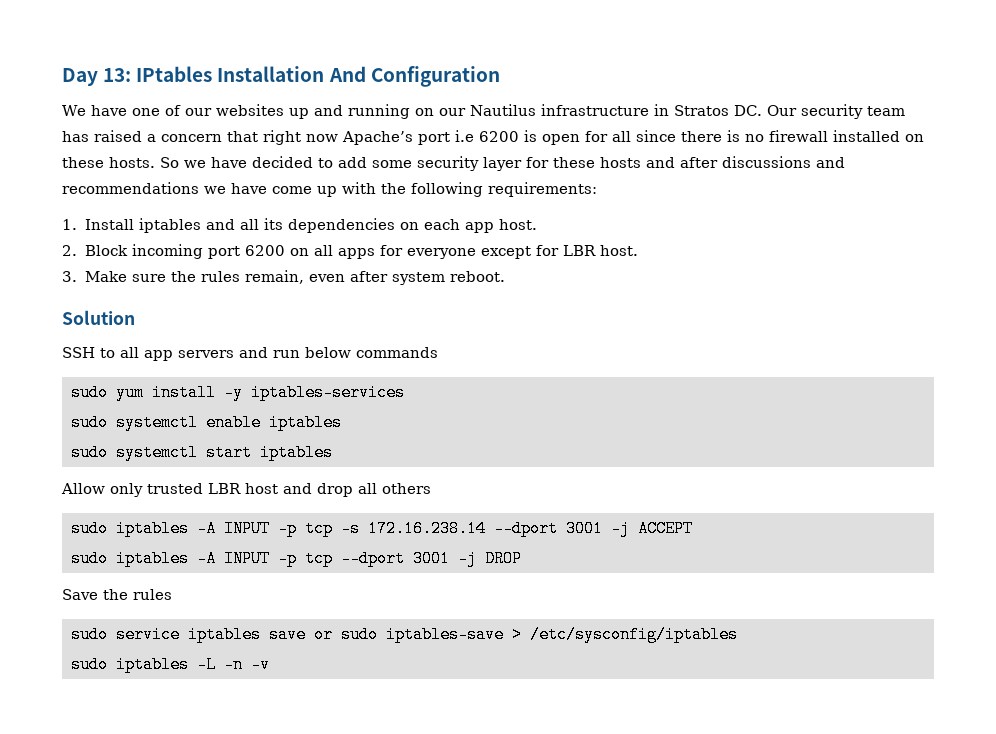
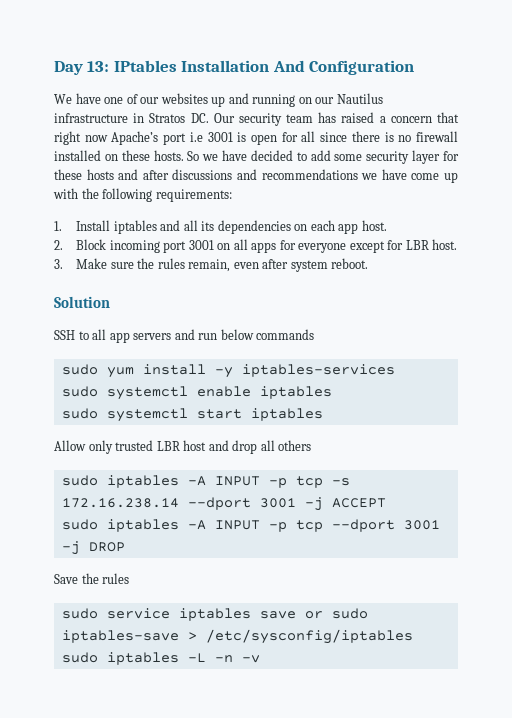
- We have one of our websites up and running on our Nautilus infrastructure in Stratos DC. Our security team has raised a concern that right now Apache’s port i.e 6200 is open for all since there is no firewall installed on these hosts.
+ We have one of our websites up and running on our Nautilus infrastructure in Stratos DC. Our security team has raised a concern that right now Apache’s port i.e 3001 is open for all since there is no firewall installed on these hosts.
- 2. Block incoming port 6200 on all apps for everyone except for LBR host.
+ 2. Block incoming port 3001 on all apps for everyone except for LBR host.

